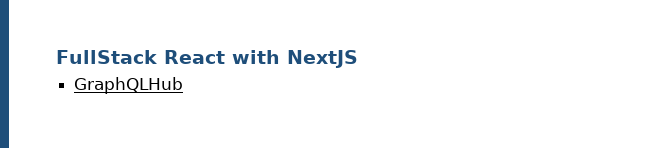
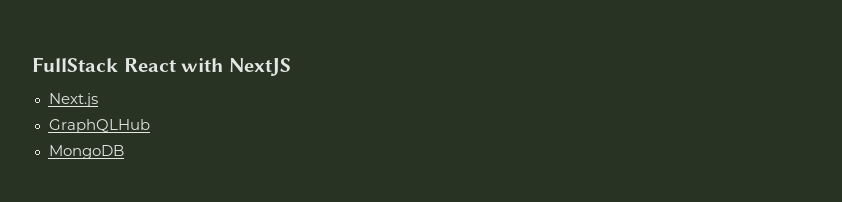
+ Next.js
+ MongoDB

